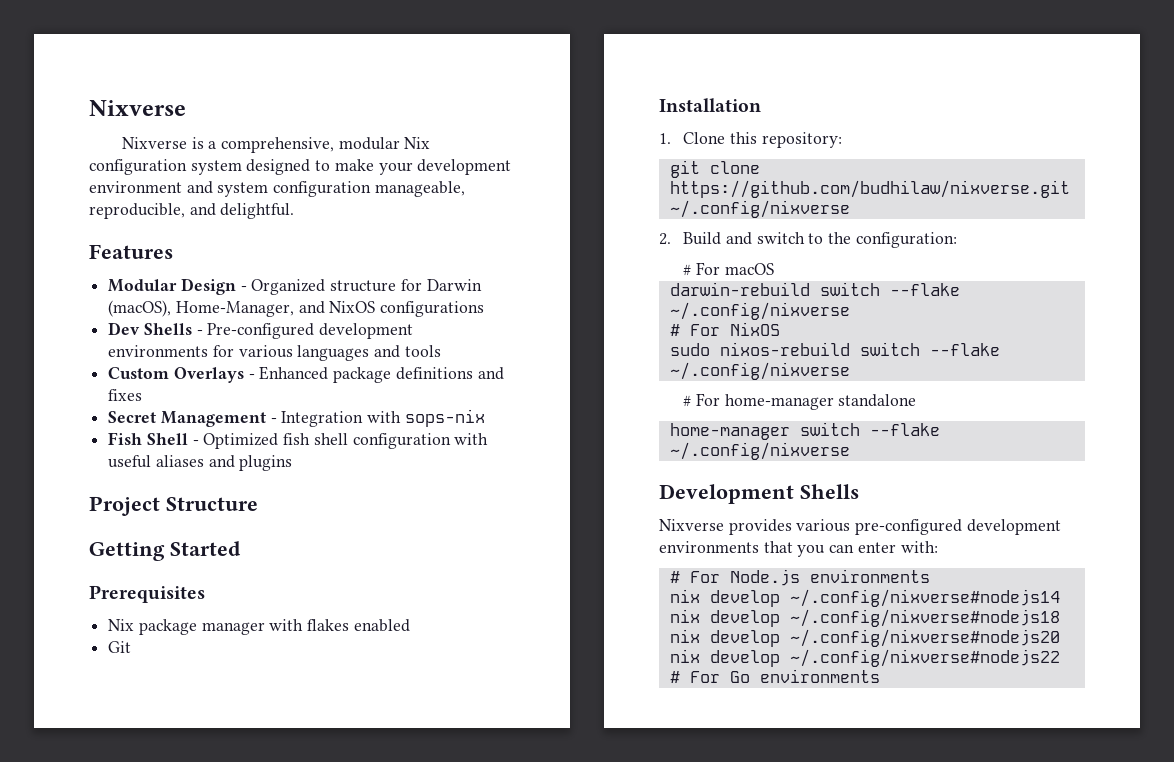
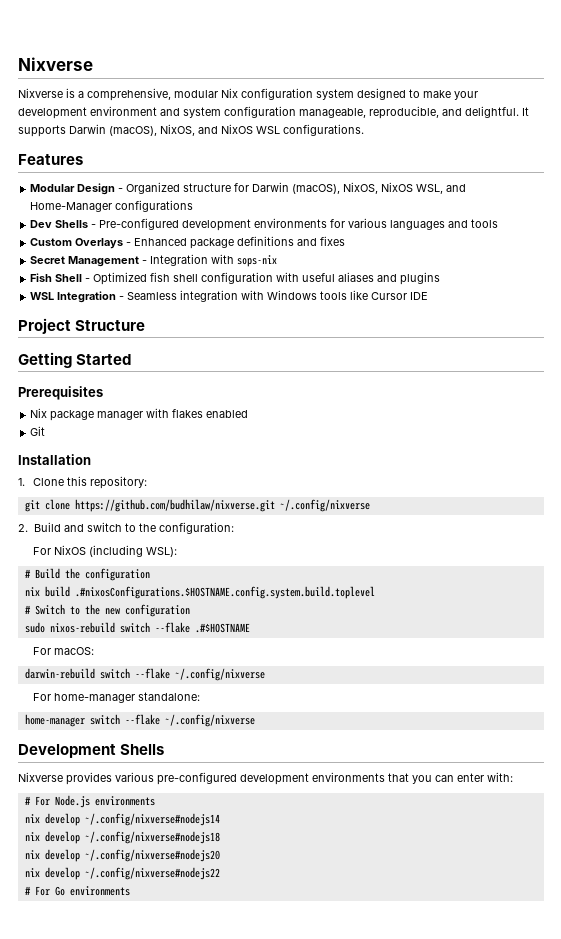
+ It supports Darwin (macOS), NixOS, and NixOS WSL configurations.
- Modular Design - Organized structure for Darwin (macOS), Home-Manager, and NixOS configurations
+ Modular Design - Organized structure for Darwin (macOS), NixOS, NixOS WSL, and Home-Manager configurations
+ WSL Integration - Seamless integration with Windows tools like Cursor IDE
- # For macOS
+ For NixOS (including WSL):
+ # Build the configuration
+ nix build .#nixosConfigurations.$HOSTNAME.config.system.build.toplevel
+ # Switch to the new configuration
+ sudo nixos-rebuild switch --flake .#$HOSTNAME
+ For macOS:
  darwin-rebuild switch --flake ~/.config/nixverse
- # For NixOS
- sudo nixos-rebuild switch --flake ~/.config/nixverse
- # For home-manager standalone
+ For home-manager standalone:

